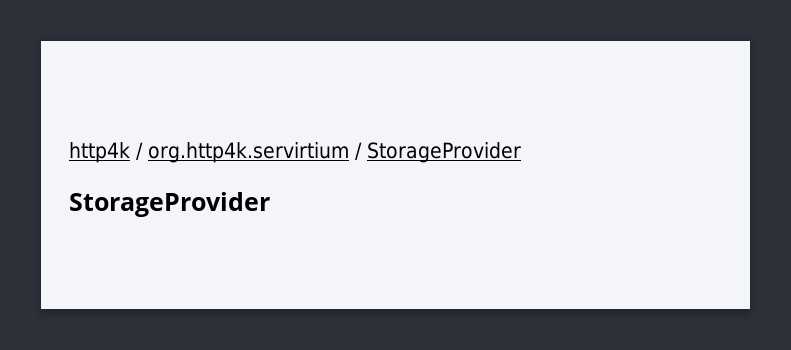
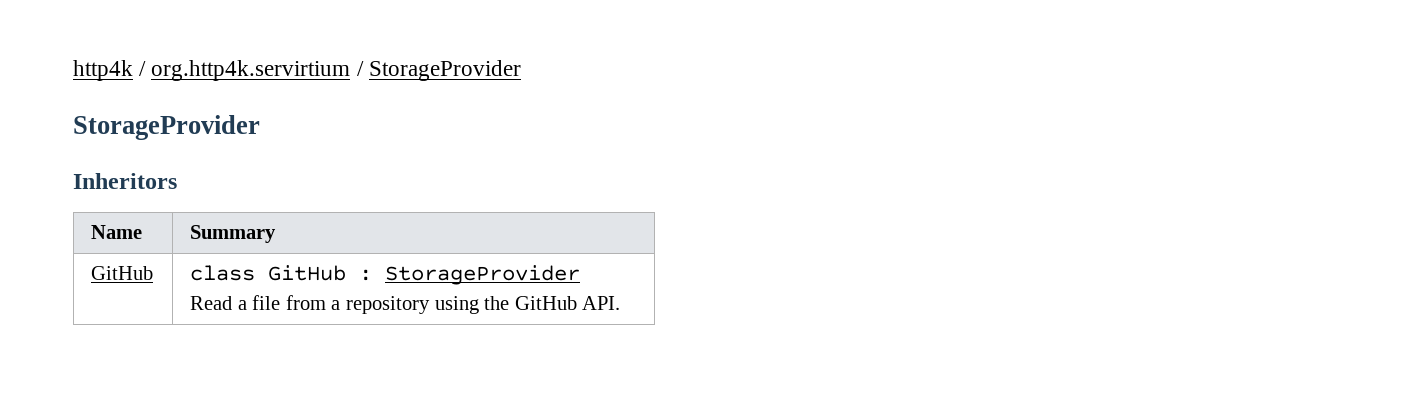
+ Inheritors
+ Name | Summary
+ GitHub | class GitHub : StorageProvider
+ Read a file from a repository using the GitHub API.

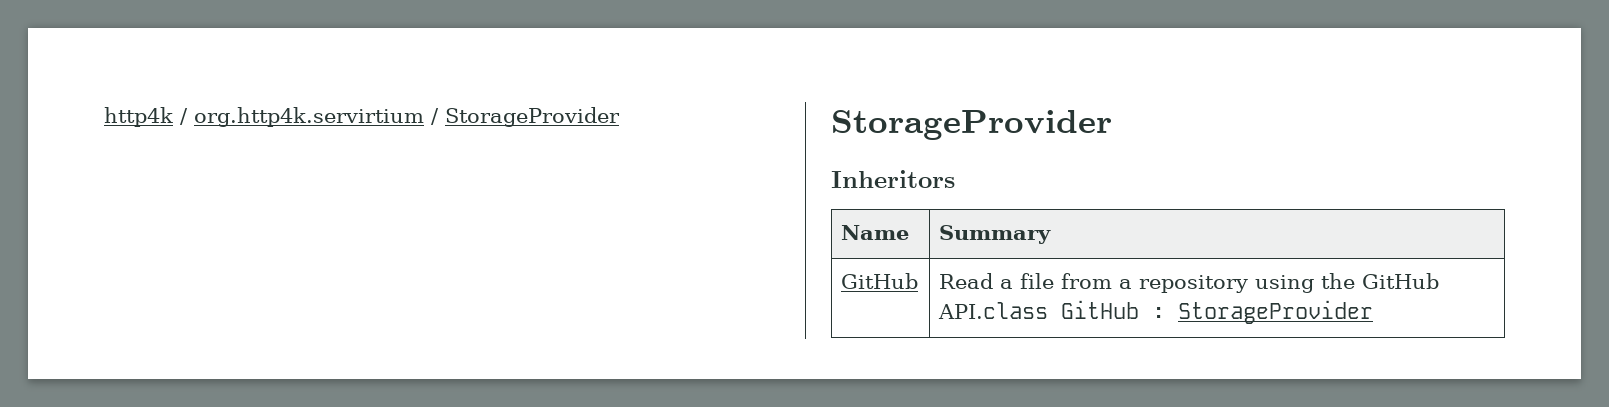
- GitHub | class GitHub : StorageProvider
- Read a file from a repository using the GitHub API.
+ GitHub | Read a file from a repository using the GitHub API.class GitHub : StorageProvider

